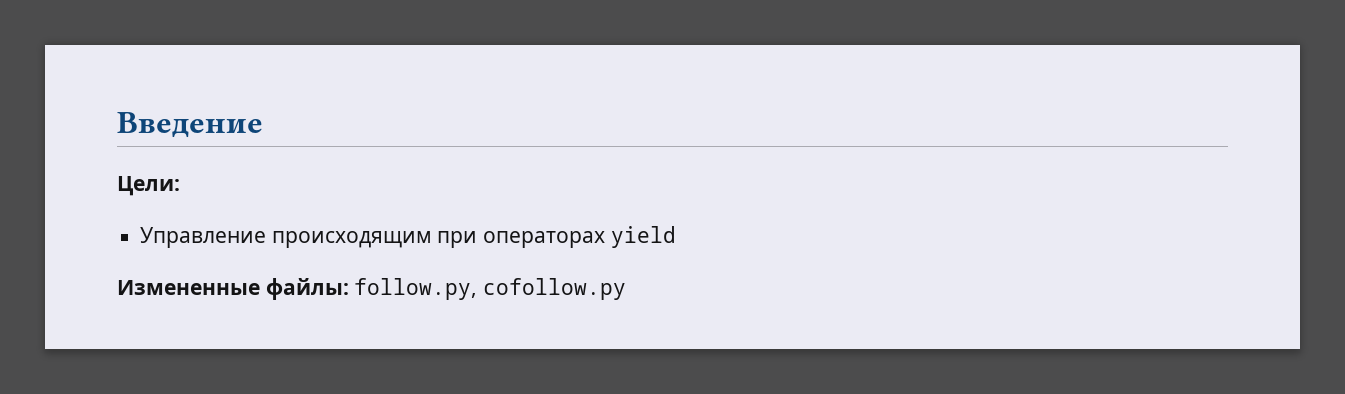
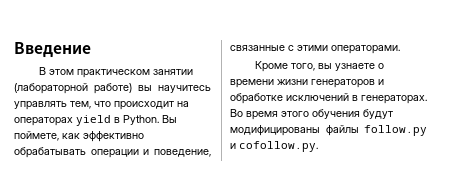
- Цели:
- Управление происходящим при операторах yield
- Измененные файлы: follow.py, cofollow.py
+ В этом практическом занятии (лабораторной работе) вы научитесь управлять тем, что происходит на операторах yield в Python. Вы поймете, как эффективно обрабатывать операции и поведение, связанные с этими операторами.
+ Кроме того, вы узнаете о времени жизни генераторов и обработке исключений в генераторах. Во время этого обучения будут модифицированы файлы follow.py и cofollow.py.

